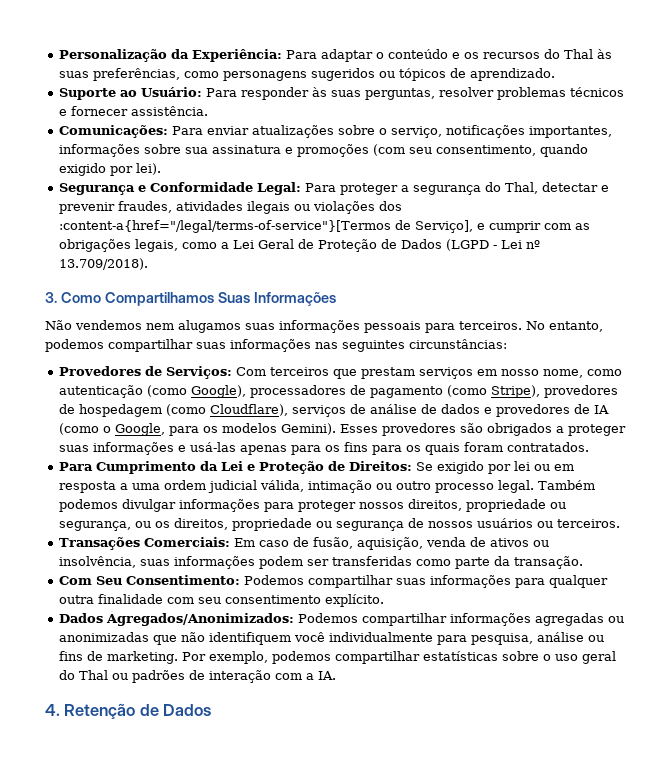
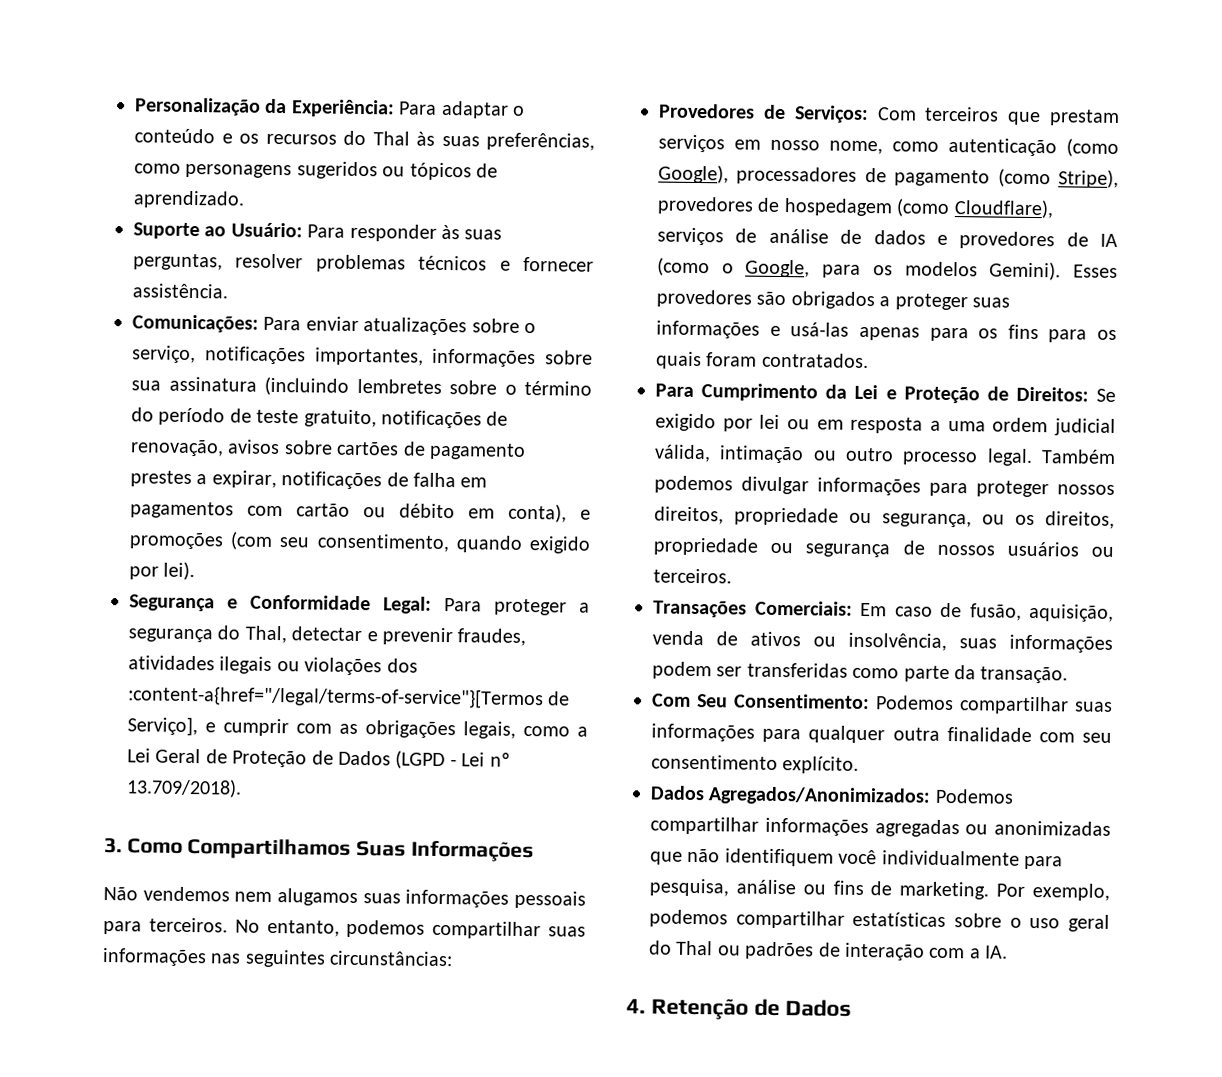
- Comunicações: Para enviar atualizações sobre o serviço, notificações importantes, informações sobre sua assinatura e promoções (com seu consentimento, quando exigido por lei).
+ Comunicações: Para enviar atualizações sobre o serviço, notificações importantes, informações sobre sua assinatura (incluindo lembretes sobre o término do período de teste gratuito, notificações de renovação, avisos sobre cartões de pagamento prestes a expirar, notificações de falha em pagamentos com cartão ou débito em conta), e promoções (com seu consentimento, quando exigido por lei).

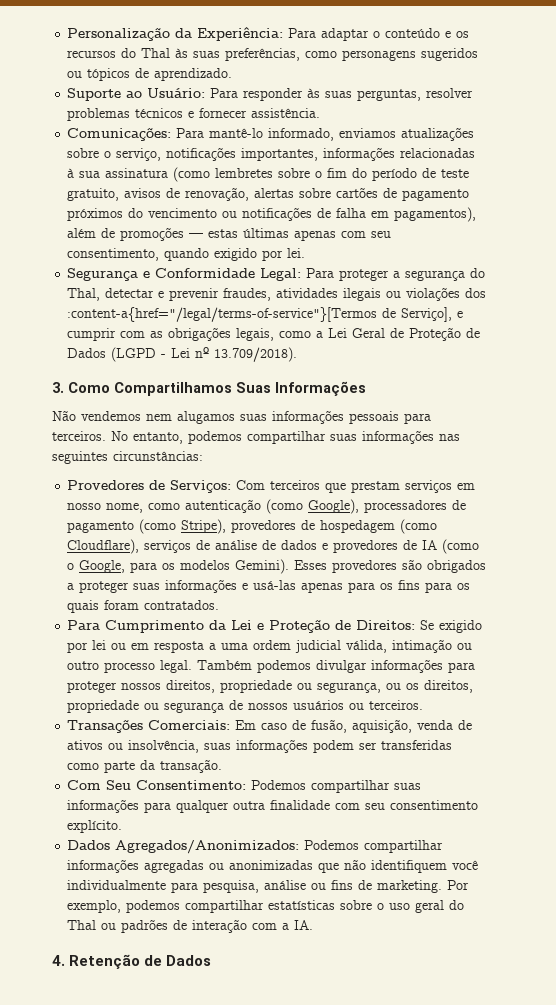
- Comunicações: Para enviar atualizações sobre o serviço, notificações importantes, informações sobre sua assinatura (incluindo lembretes sobre o término do período de teste gratuito, notificações de renovação, avisos sobre cartões de pagamento prestes a expirar, notificações de falha em pagamentos com cartão ou débito em conta), e promoções (com seu consentimento, quando exigido por lei).
+ Comunicações: Para mantê-lo informado, enviamos atualizações sobre o serviço, notificações importantes, informações relacionadas à sua assinatura (como lembretes sobre o fim do período de teste gratuito, avisos de renovação, alertas sobre cartões de pagamento próximos do vencimento ou notificações de falha em pagamentos), além de promoções — estas últimas apenas com seu consentimento, quando exigido por lei.

